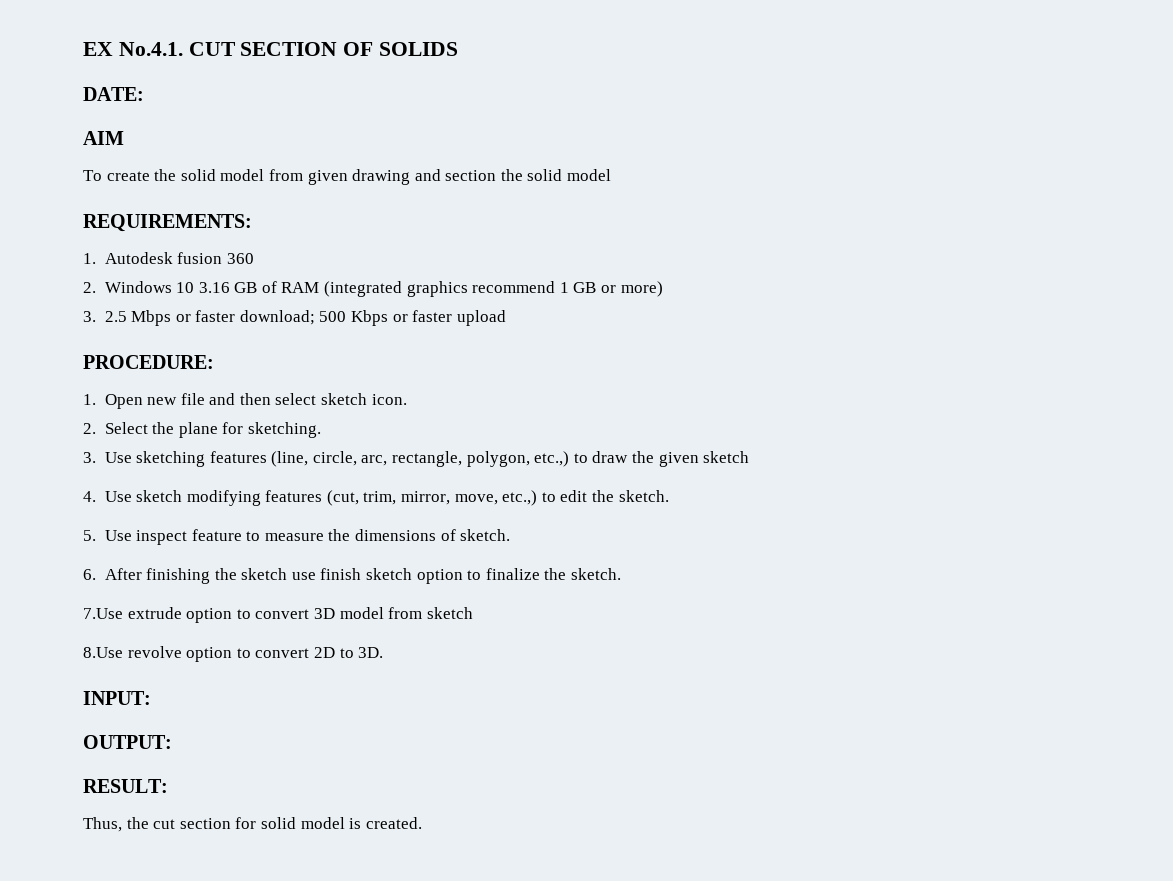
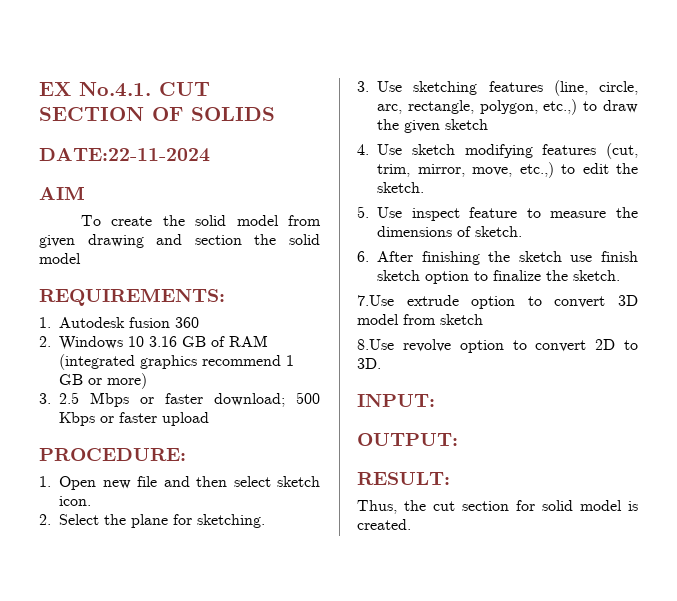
- DATE:
+ DATE:22-11-2024

